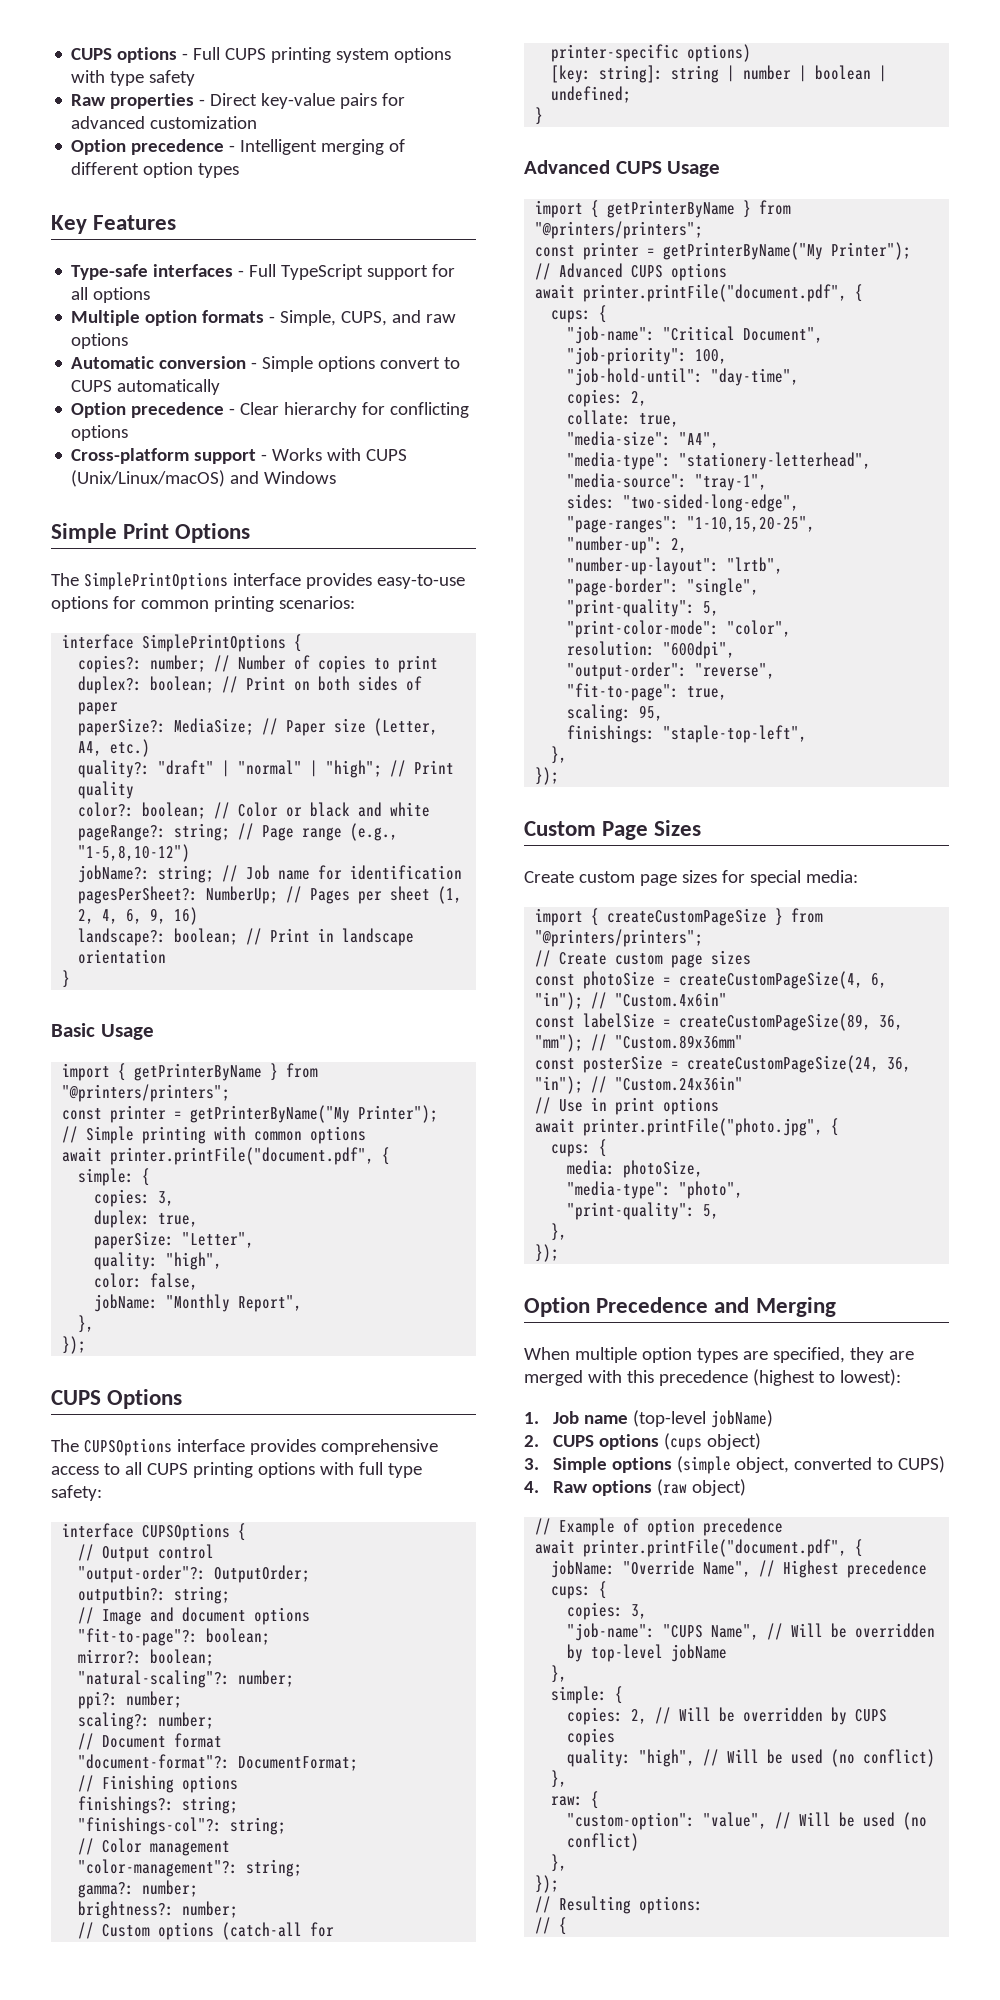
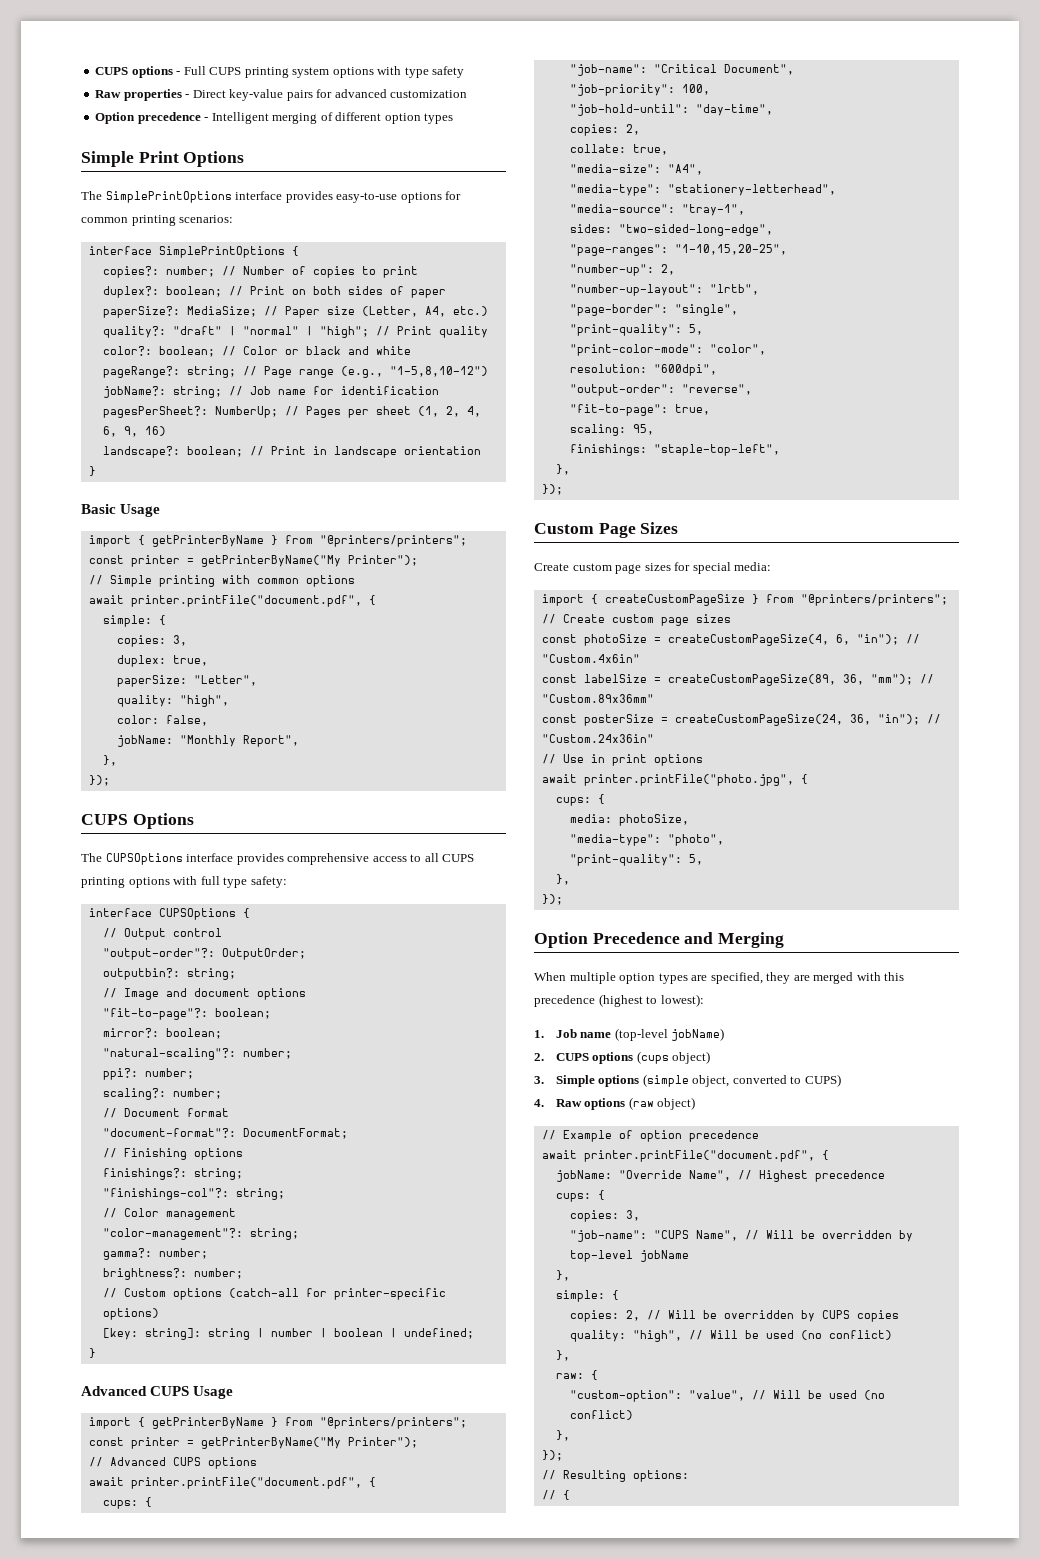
- Key Features
- Type-safe interfaces - Full TypeScript support for all options
- Multiple option formats - Simple, CUPS, and raw options
- Automatic conversion - Simple options convert to CUPS automatically
- Option precedence - Clear hierarchy for conflicting options
- Cross-platform support - Works with CUPS (Unix/Linux/macOS) and Windows

